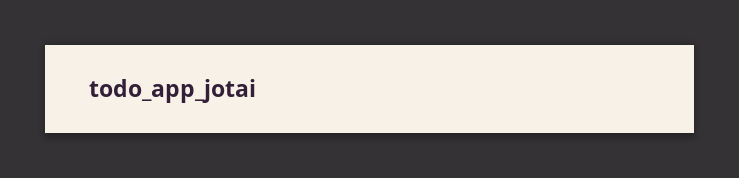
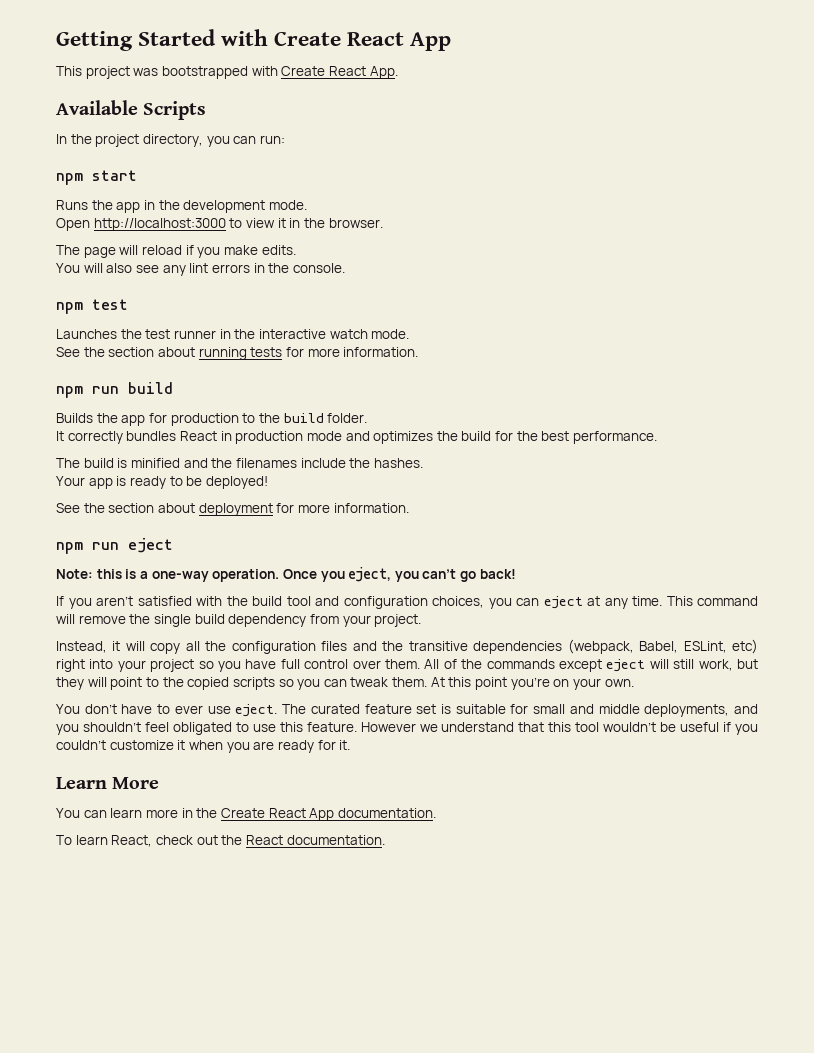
- todo_app_jotai
+ Getting Started with Create React App
+ This project was bootstrapped with Create React App.
+ Available Scripts
+ In the project directory, you can run:
+ npm start
+ Runs the app in the development mode.
+ Open http://localhost:3000 to view it in the browser.
+ The page will reload if you make edits.
+ You will also see any lint errors in the console.
+ npm test
+ Launches the test runner in the interactive watch mode.
+ See the section about running tests for more information.
+ npm run build
+ Builds the app for production to the build folder.
+ It correctly bundles React in production mode and optimizes the build for the best performance.
+ The build is minified and the filenames include the hashes.
+ Your app is ready to be deployed!
+ See the section about deployment for more information.
+ npm run eject
+ Note: this is a one-way operation. Once you eject, you can’t go back!
+ If you aren’t satisfied with the build tool and configuration choices, you can eject at any time. This command will remove the single build dependency from your project.
+ Instead, it will copy all the configuration files and the transitive dependencies (webpack, Babel, ESLint, etc) right into your project so you have full control over them. All of the commands except eject will still work, but they will point to the copied scripts so you can tweak them. At this point you’re on your own.
+ You don’t have to ever use eject. The curated feature set is suitable for small and middle deployments, and you shouldn’t feel obligated to use this feature. However we understand that this tool wouldn’t be useful if you couldn’t customize it when you are ready for it.
+ Learn More
+ You can learn more in the Create React App documentation.
+ To learn React, check out the React documentation.

